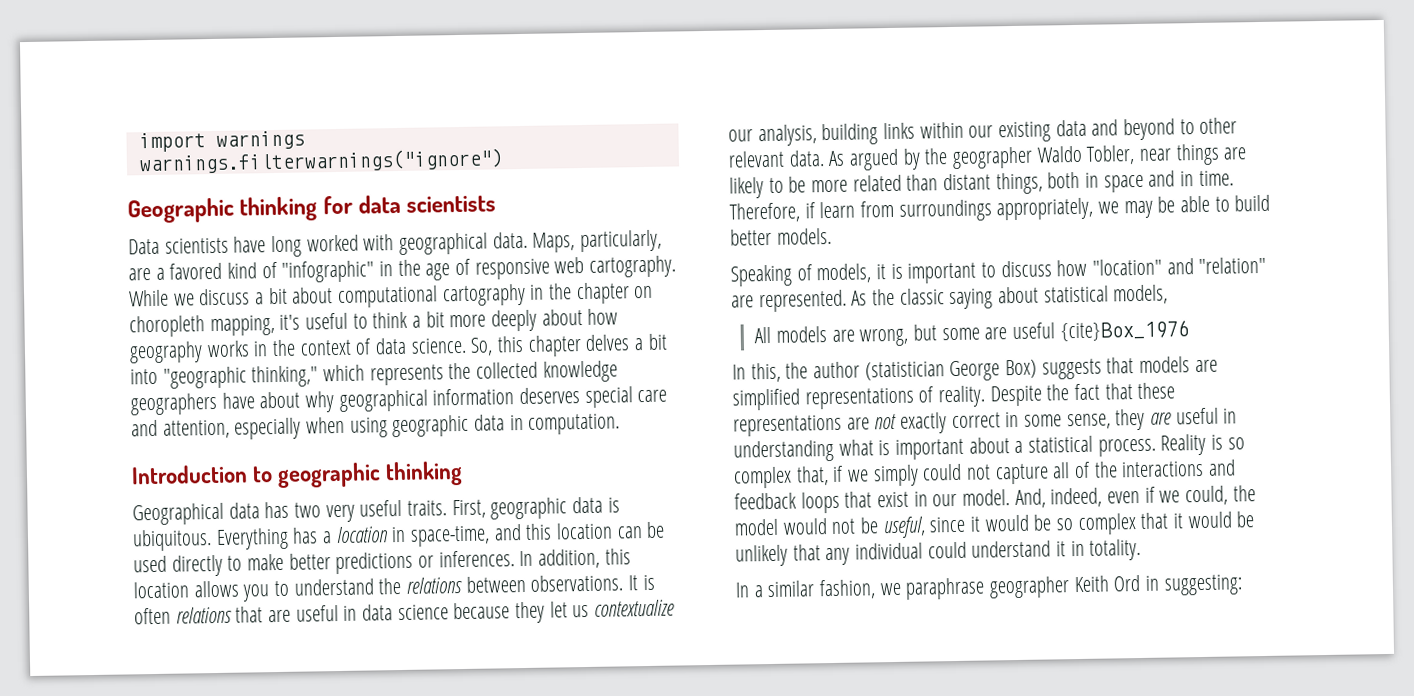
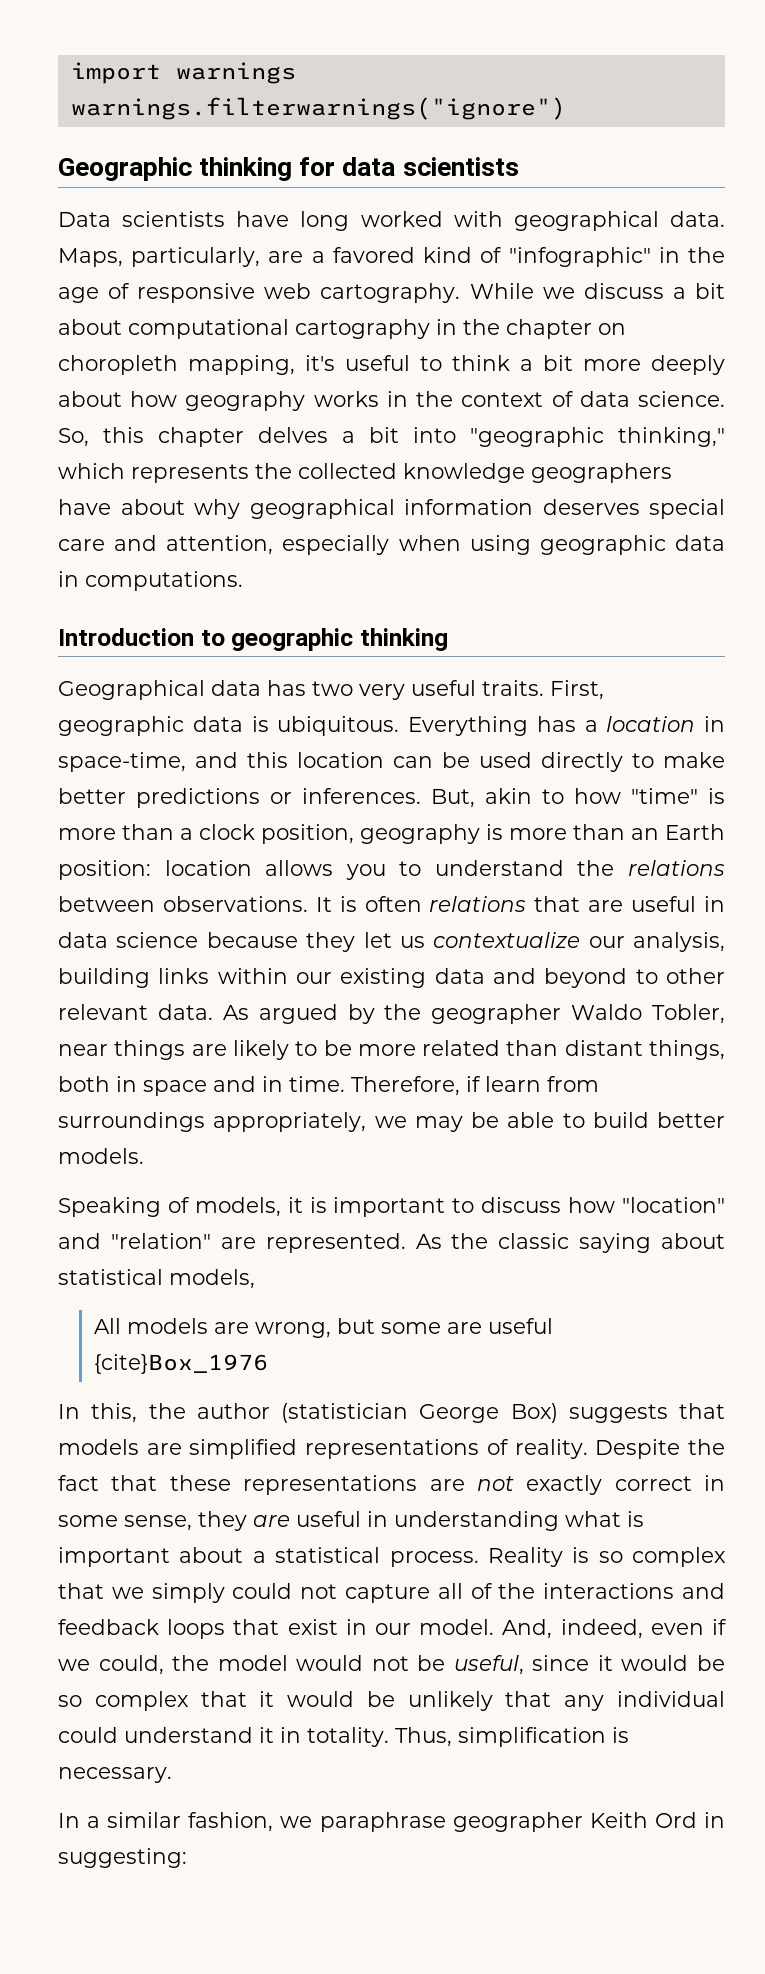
- So, this chapter delves a bit into "geographic thinking," which represents the collected knowledge geographers have about why geographical information deserves special care and attention, especially when using geographic data in computation.
+ So, this chapter delves a bit into "geographic thinking," which represents the collected knowledge geographers have about why geographical information deserves special care and attention, especially when using geographic data in computations.
- In addition, this location allows you to understand the relations between observations.
+ But, akin to how "time" is more than a clock position, geography is more than an Earth position: location allows you to understand the relations between observations.
- Reality is so complex that, if we simply could not capture all of the interactions and feedback loops that exist in our model.
+ Reality is so complex that we simply could not capture all of the interactions and feedback loops that exist in our model.
+ Thus, simplification is necessary.

